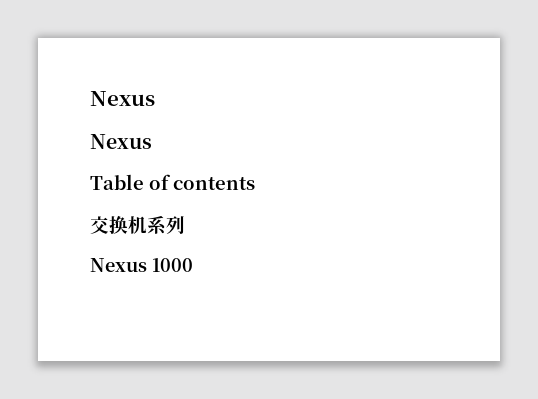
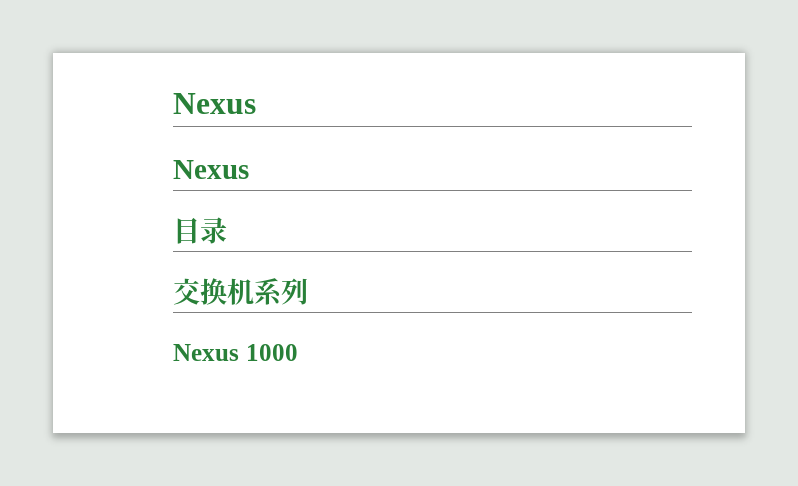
- Table of contents
+ 目录

